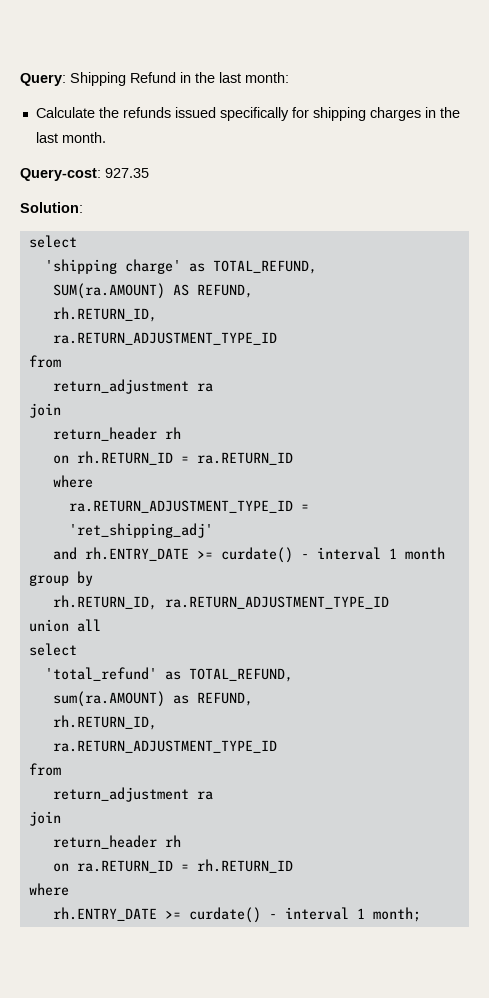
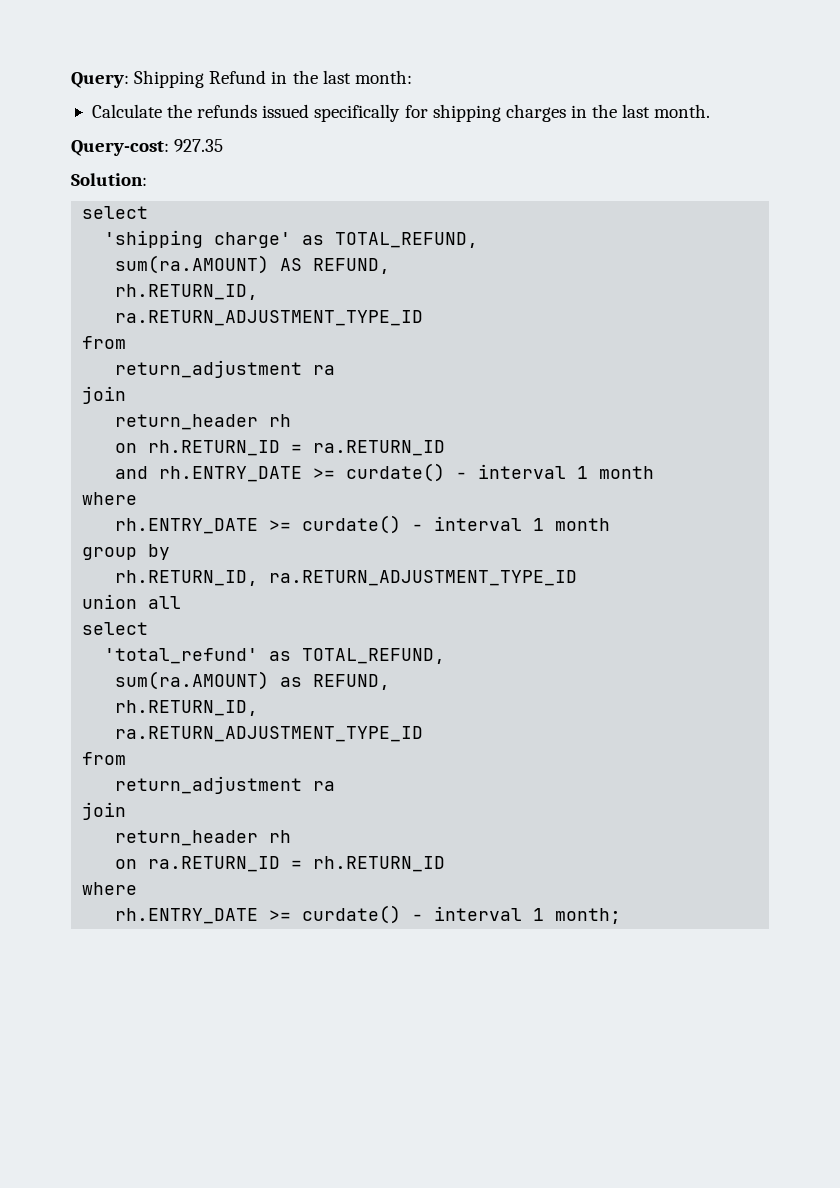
- SUM(ra.AMOUNT) AS REFUND,
+ sum(ra.AMOUNT) AS REFUND,
  on rh.RETURN_ID = ra.RETURN_ID
+ and rh.ENTRY_DATE >= curdate() - interval 1 month
  where
- ra.RETURN_ADJUSTMENT_TYPE_ID = 'ret_shipping_adj'
- and rh.ENTRY_DATE >= curdate() - interval 1 month
+ rh.ENTRY_DATE >= curdate() - interval 1 month

